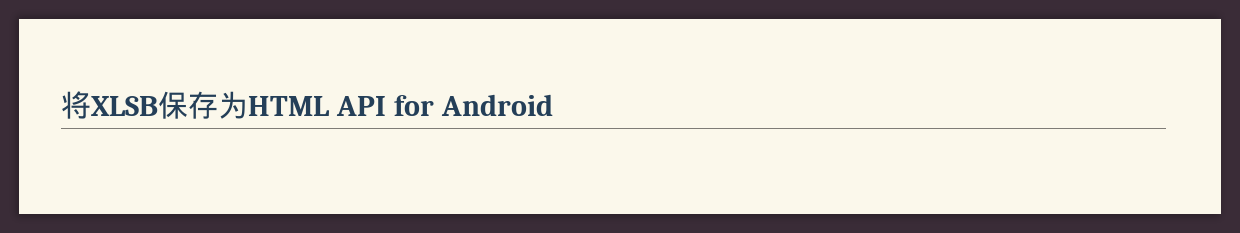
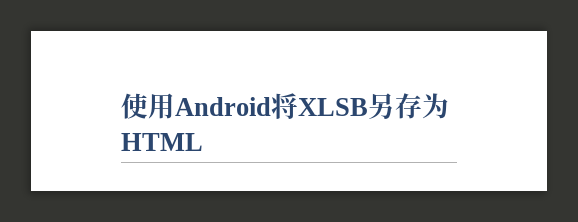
- 将XLSB保存为HTML API for Android
+ 使用Android将XLSB另存为HTML

